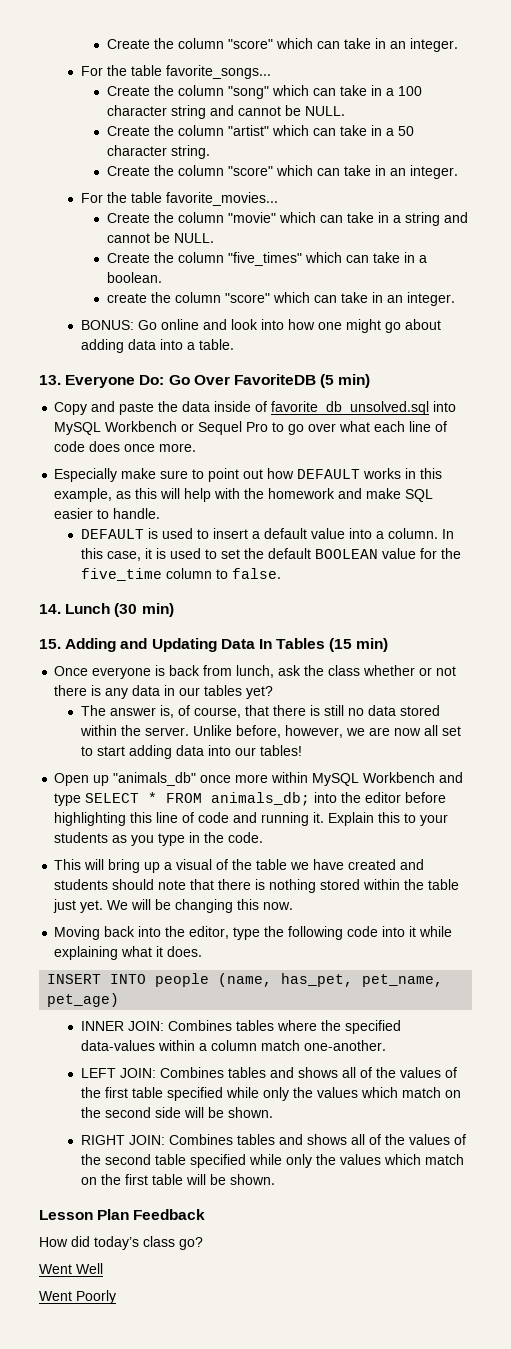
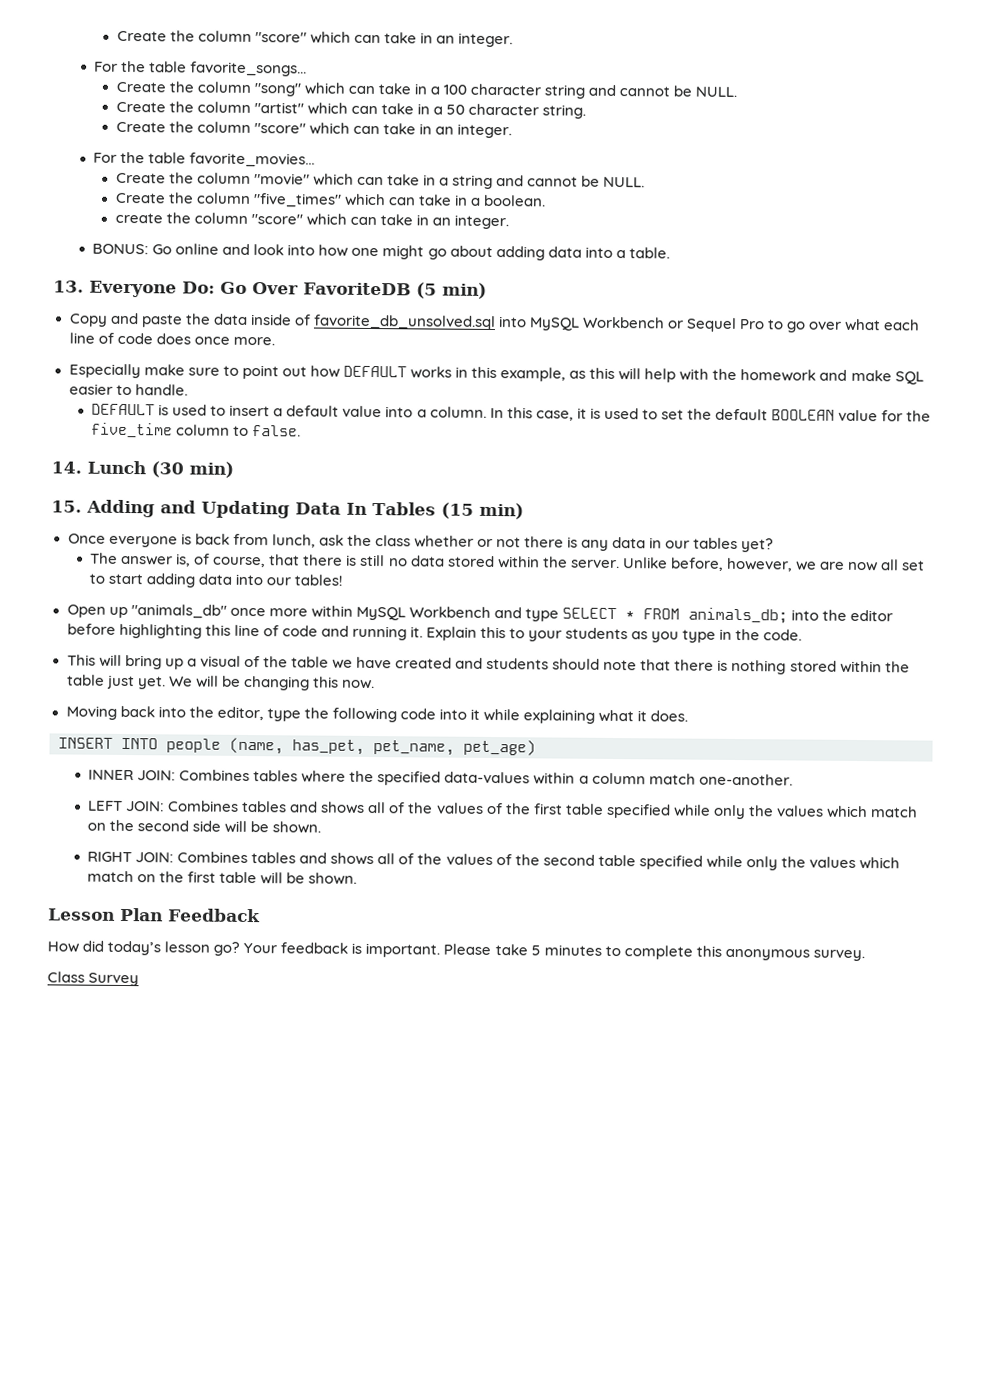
- How did today’s class go?
- Went Well
- Went Poorly
+ How did today’s lesson go? Your feedback is important. Please take 5 minutes to complete this anonymous survey.
+ Class Survey

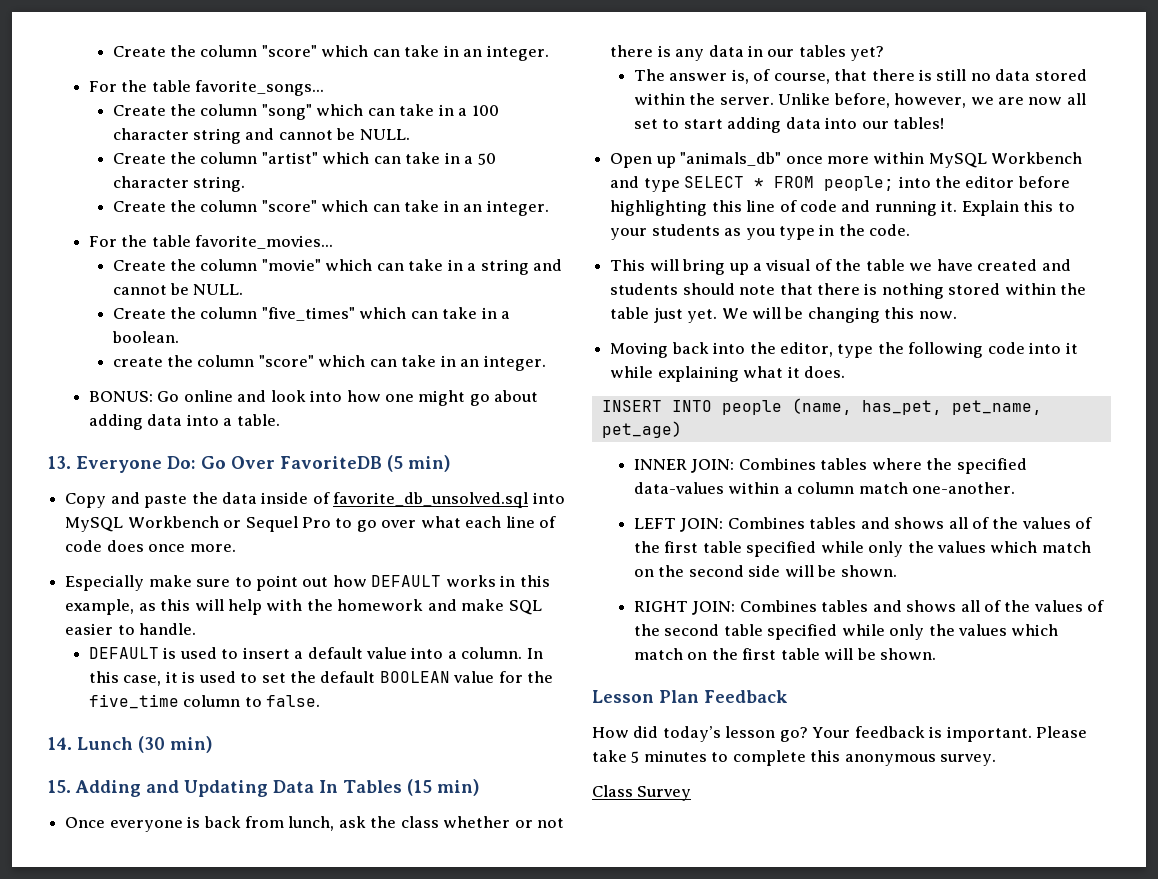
- Open up "animals_db" once more within MySQL Workbench and type SELECT * FROM animals_db; into the editor before highlighting this line of code and running it.
+ Open up "animals_db" once more within MySQL Workbench and type SELECT * FROM people; into the editor before highlighting this line of code and running it.

